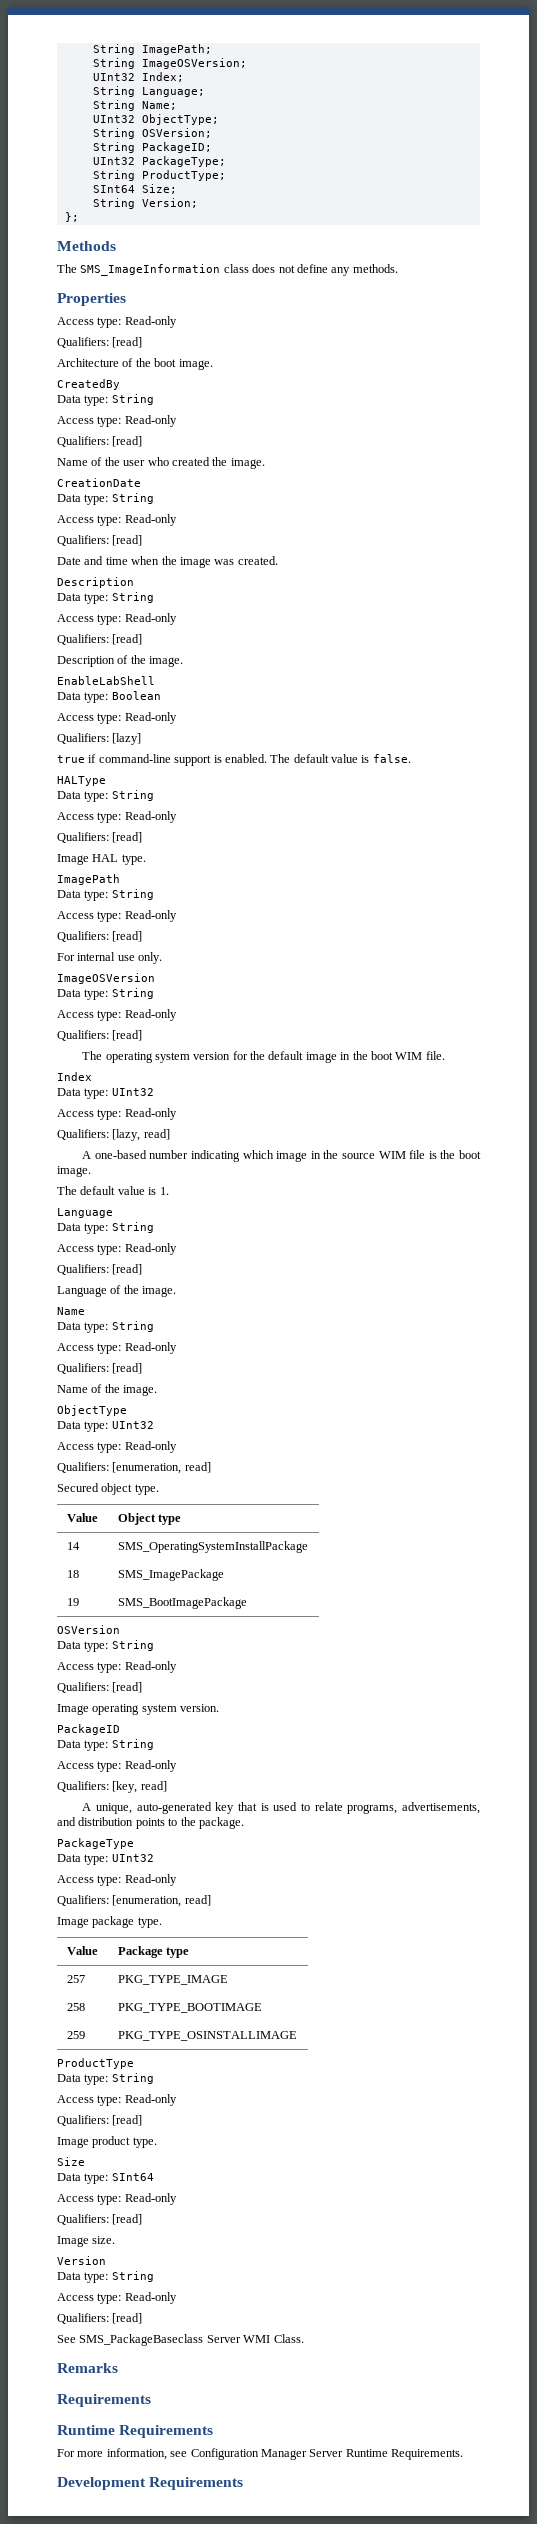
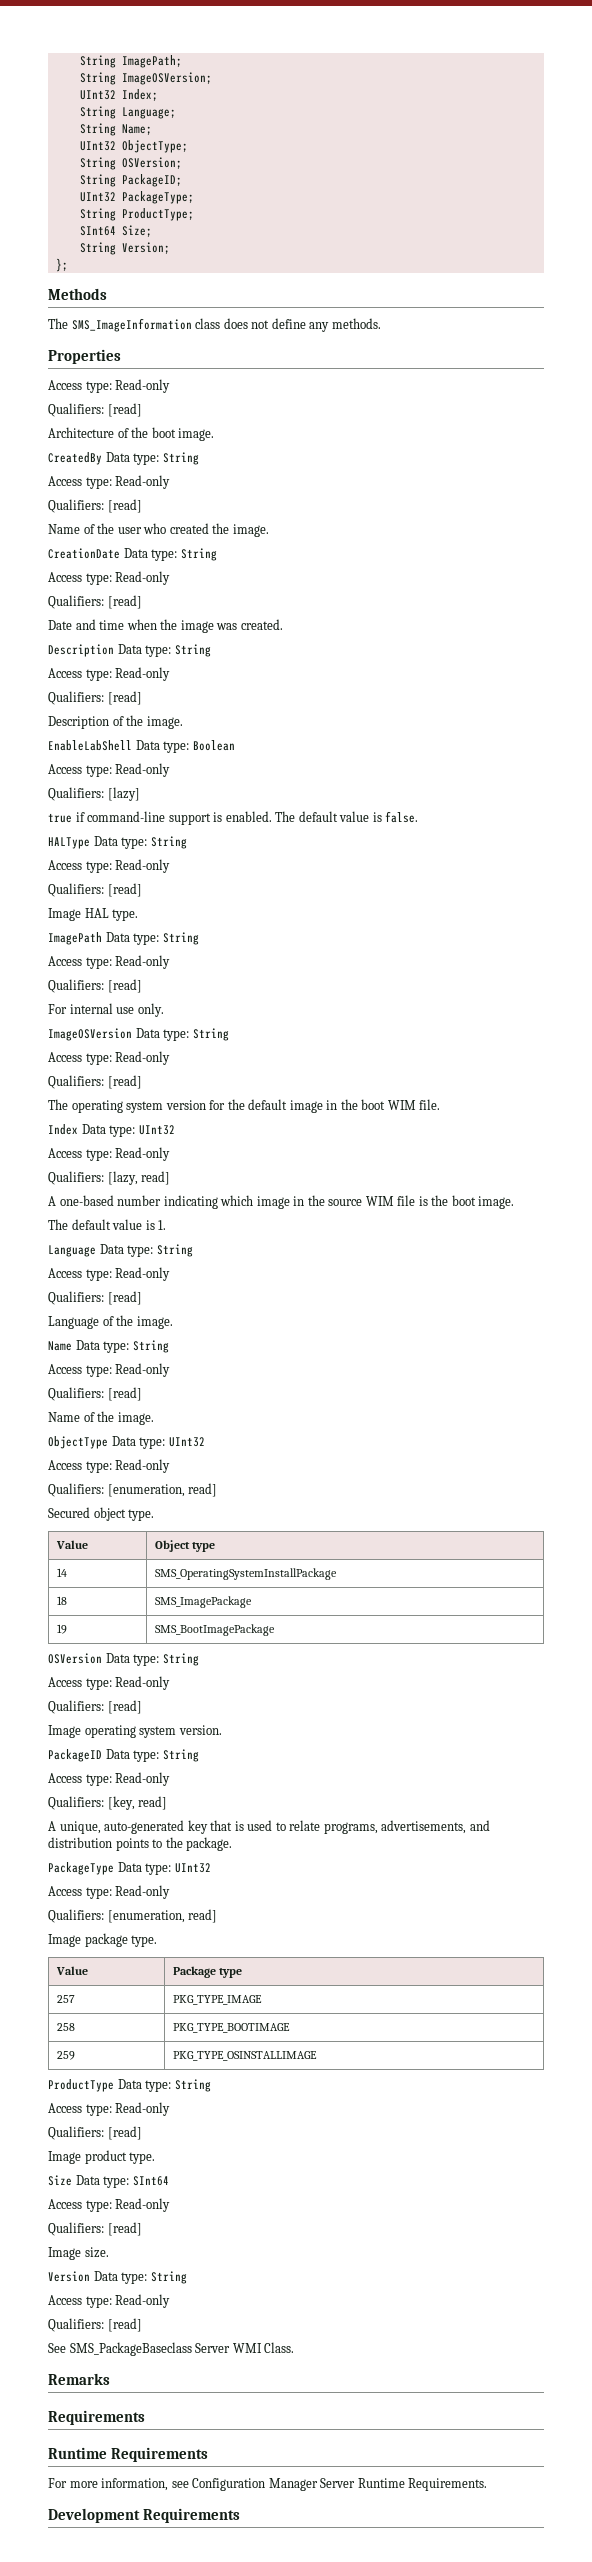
- CreatedBy
- Data type: String
+ CreatedBy Data type: String
- CreationDate
- Data type: String
+ CreationDate Data type: String
  Date and time when the image was created.
- Description
- Data type: String
+ Description Data type: String
- EnableLabShell
- Data type: Boolean
+ EnableLabShell Data type: Boolean
- HALType
- Data type: String
+ HALType Data type: String
- ImagePath
- Data type: String
+ ImagePath Data type: String
- ImageOSVersion
- Data type: String
+ ImageOSVersion Data type: String
- Index
- Data type: UInt32
+ Index Data type: UInt32
  The default value is 1.
- Language
- Data type: String
+ Language Data type: String
  Language of the image.
- Name
- Data type: String
+ Name Data type: String
- ObjectType
- Data type: UInt32
+ ObjectType Data type: UInt32
- OSVersion
- Data type: String
+ OSVersion Data type: String
- PackageID
- Data type: String
+ PackageID Data type: String
- PackageType
- Data type: UInt32
+ PackageType Data type: UInt32
- ProductType
- Data type: String
+ ProductType Data type: String
- Size
- Data type: SInt64
+ Size Data type: SInt64
- Version
- Data type: String
+ Version Data type: String

